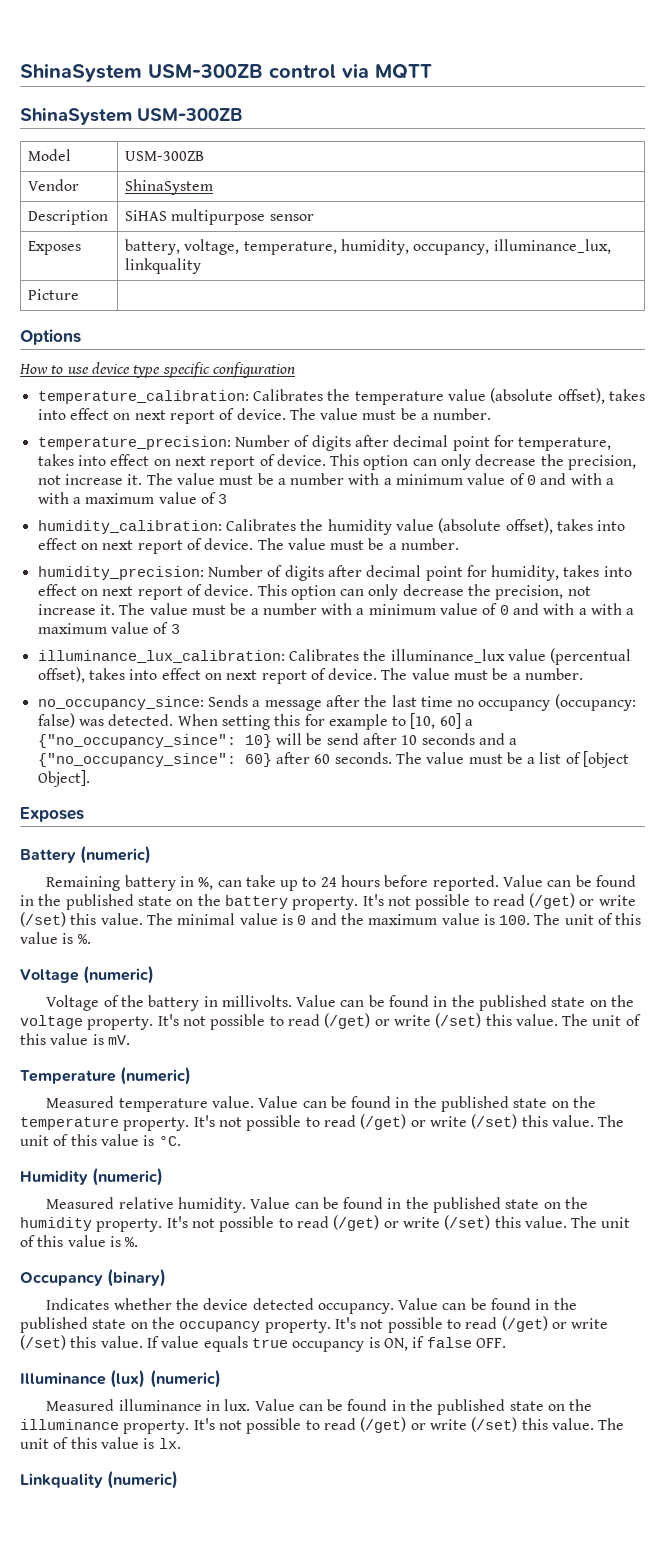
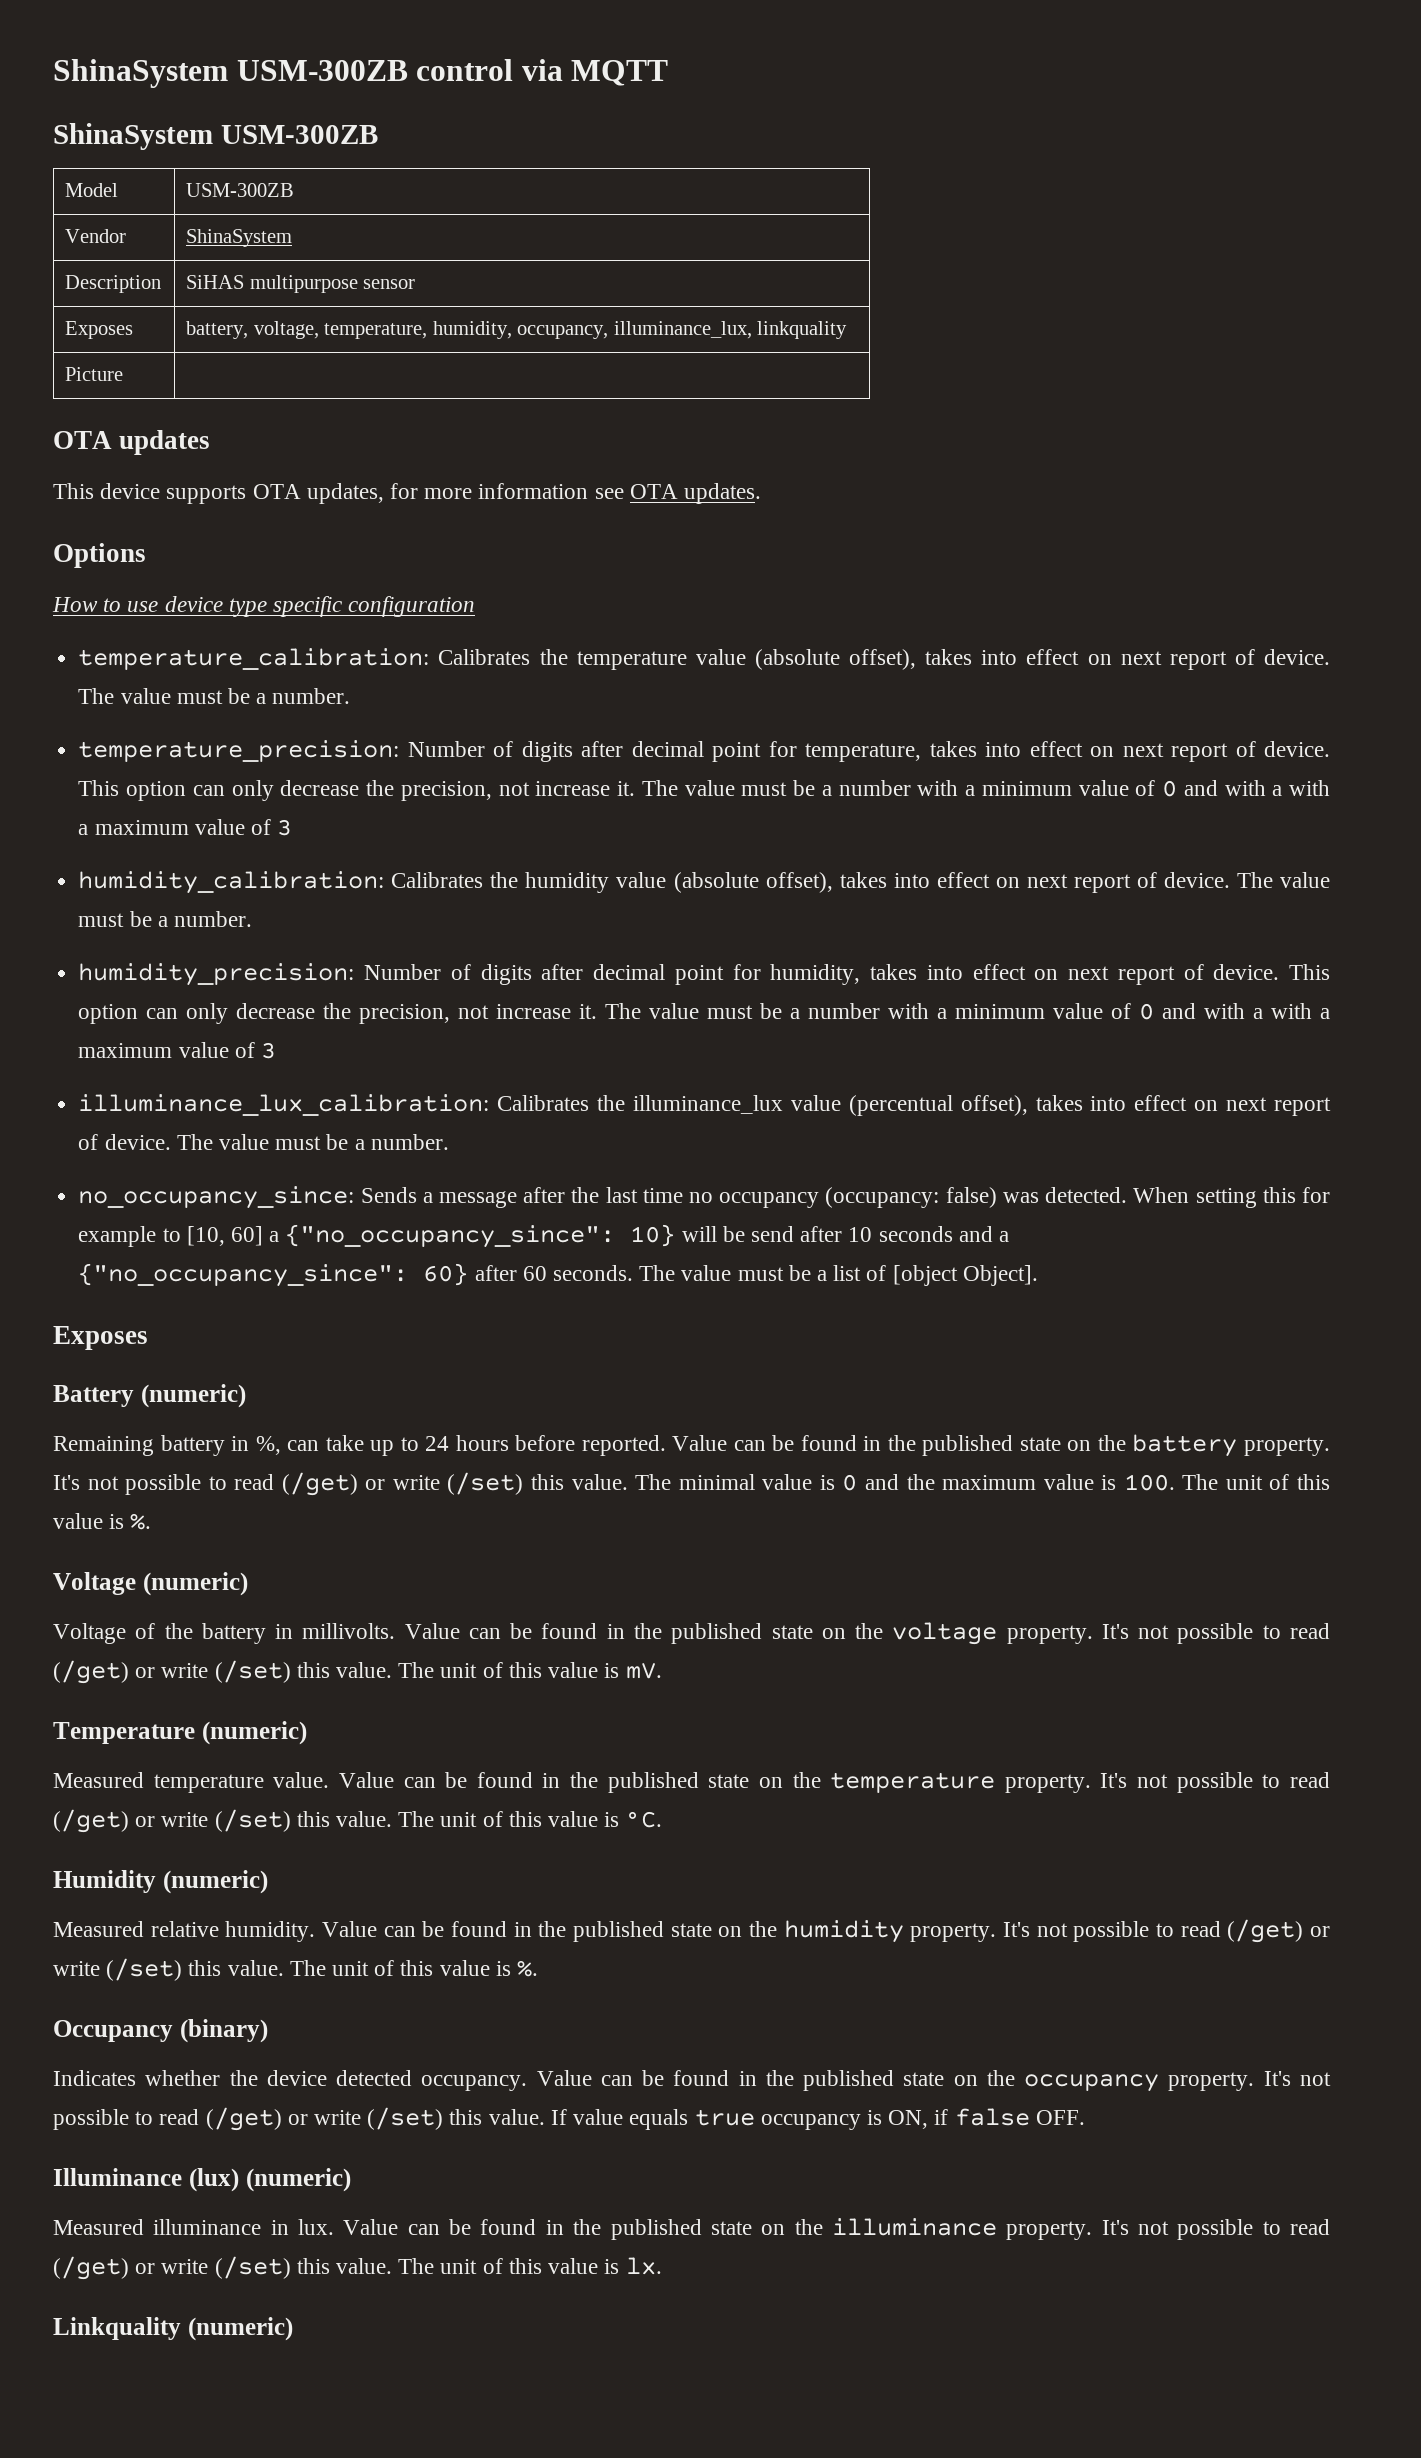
+ OTA updates
+ This device supports OTA updates, for more information see OTA updates.

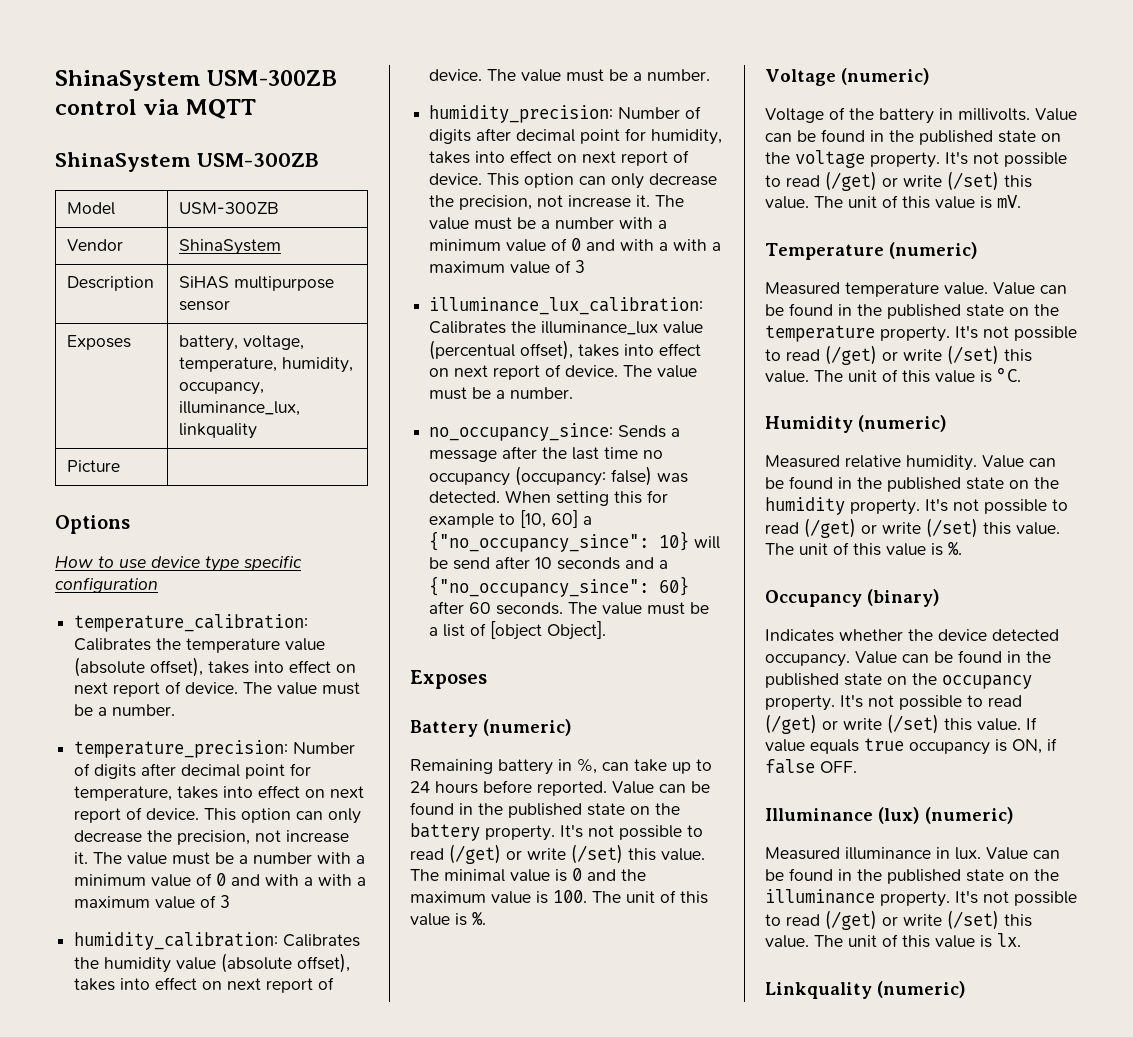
- OTA updates
- This device supports OTA updates, for more information see OTA updates.

